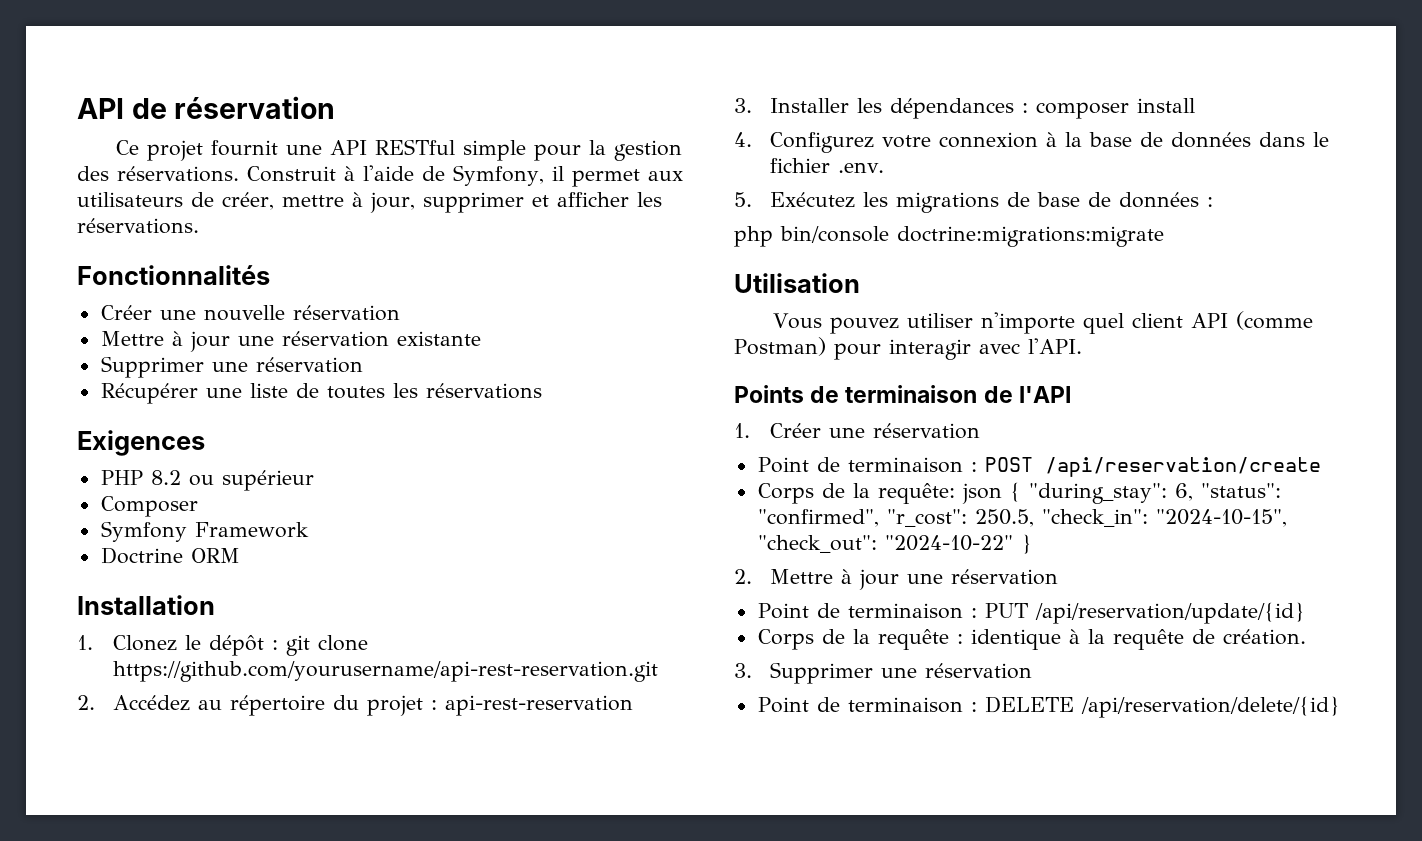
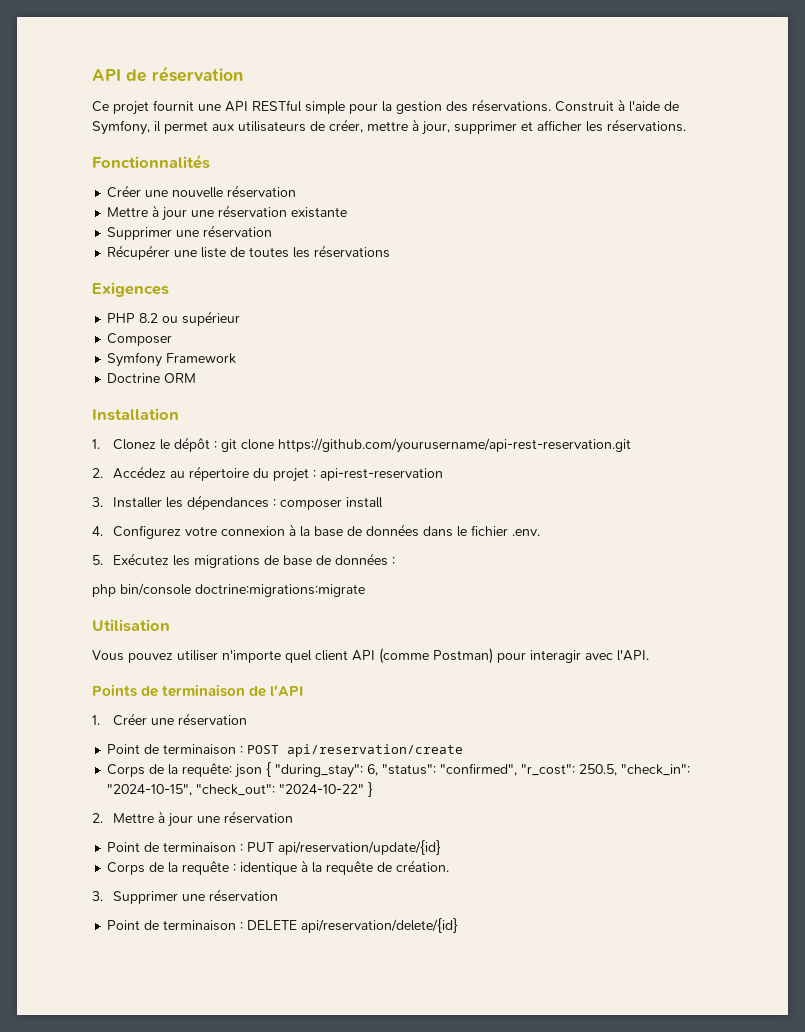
- Point de terminaison : POST /api/reservation/create
+ Point de terminaison : POST api/reservation/create
- Point de terminaison : PUT /api/reservation/update/{id}
+ Point de terminaison : PUT api/reservation/update/{id}
- Point de terminaison : DELETE /api/reservation/delete/{id}
+ Point de terminaison : DELETE api/reservation/delete/{id}

